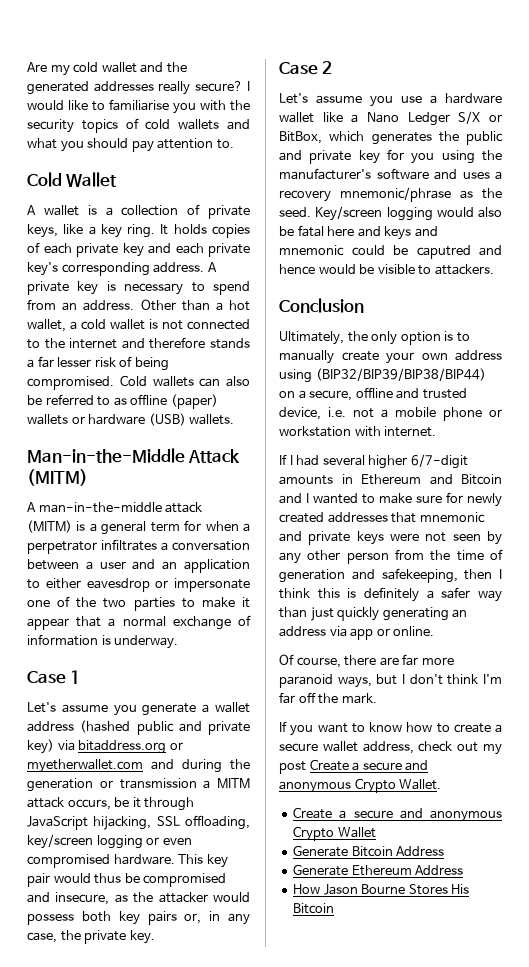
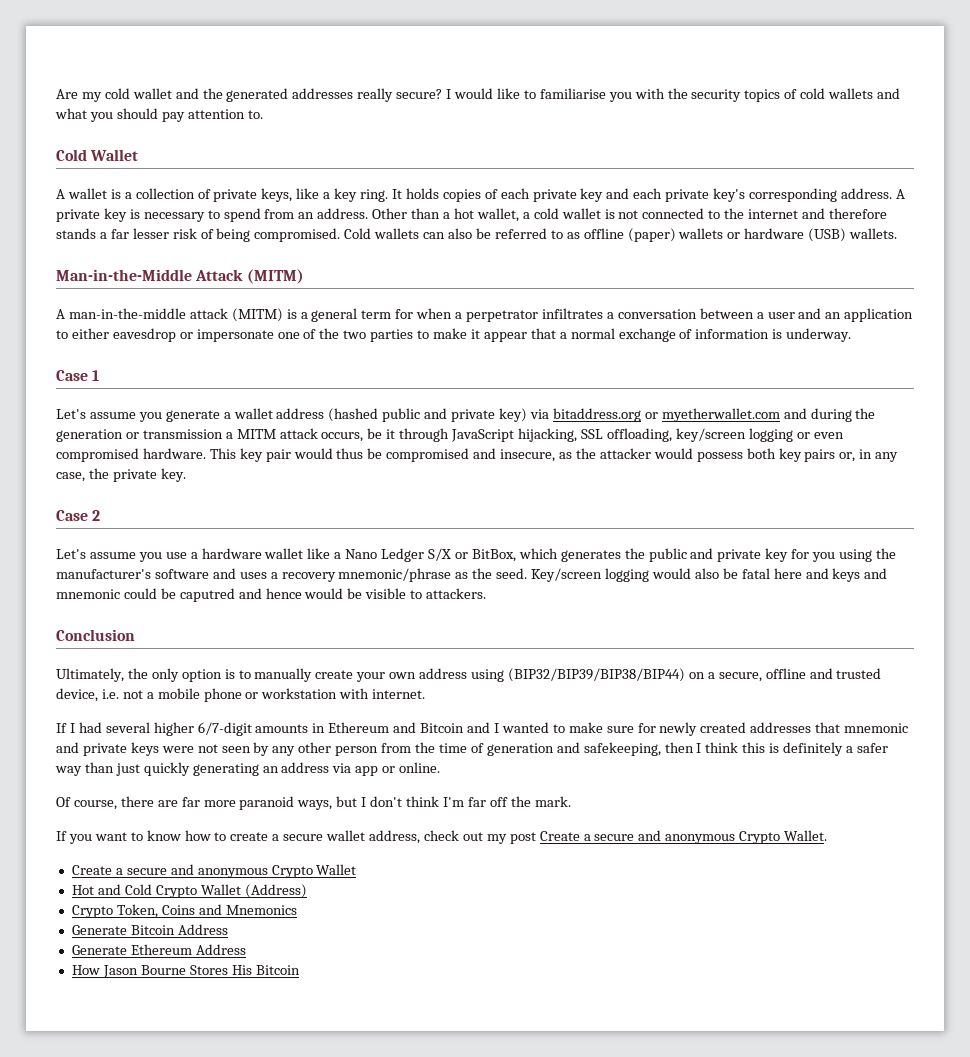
+ Hot and Cold Crypto Wallet (Address)
+ Crypto Token, Coins and Mnemonics

